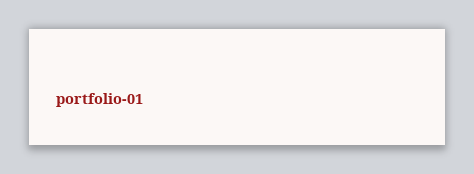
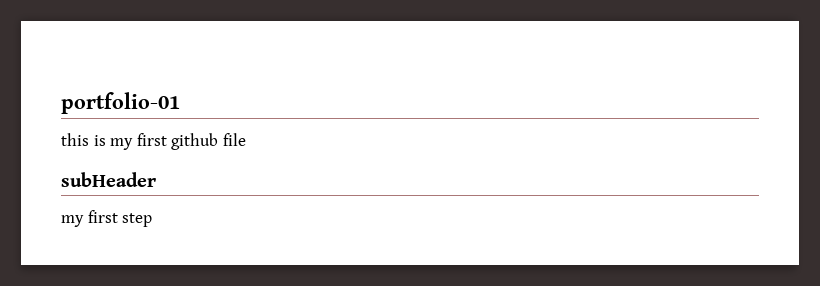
+ this is my first github file
+ subHeader
+ my first step

